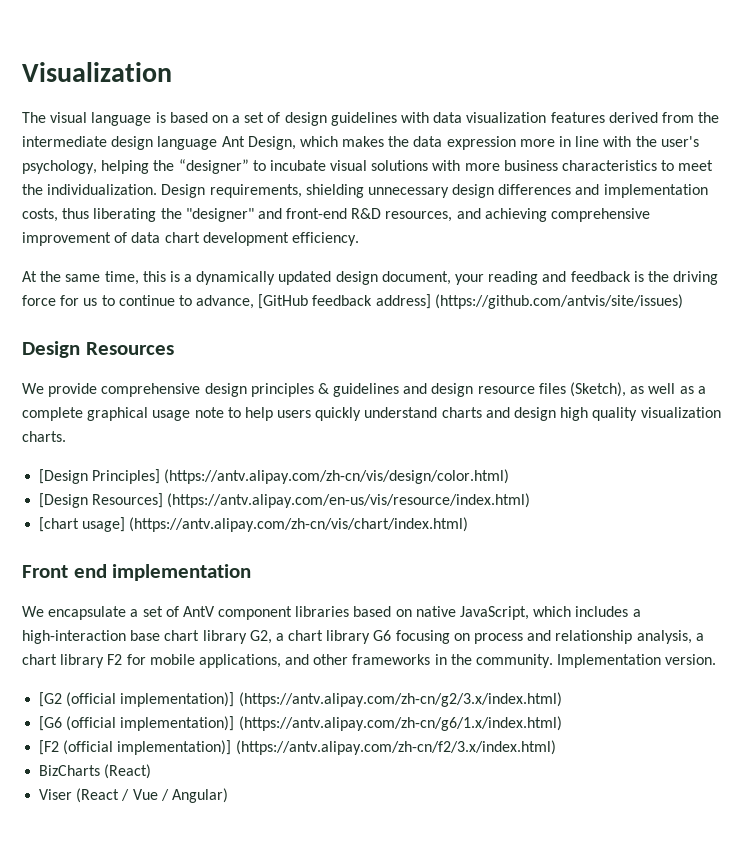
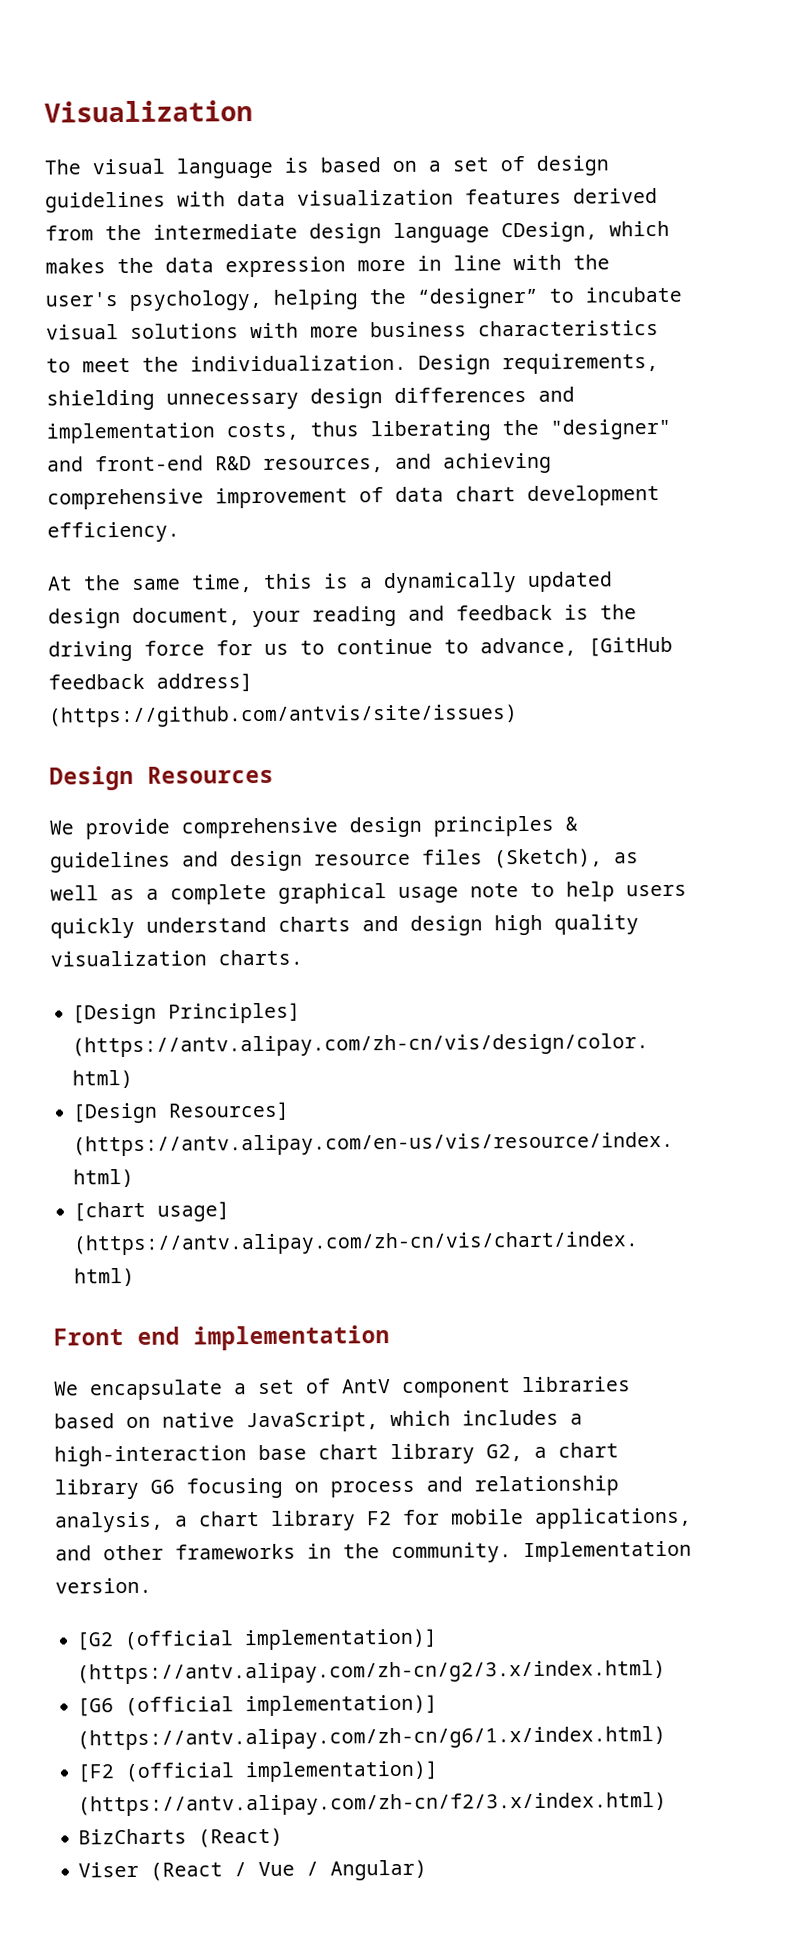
- The visual language is based on a set of design guidelines with data visualization features derived from the intermediate design language Ant Design, which makes the data expression more in line with the user's psychology, helping the “designer” to incubate visual solutions with more business characteristics to meet the individualization.
+ The visual language is based on a set of design guidelines with data visualization features derived from the intermediate design language CDesign, which makes the data expression more in line with the user's psychology, helping the “designer” to incubate visual solutions with more business characteristics to meet the individualization.

